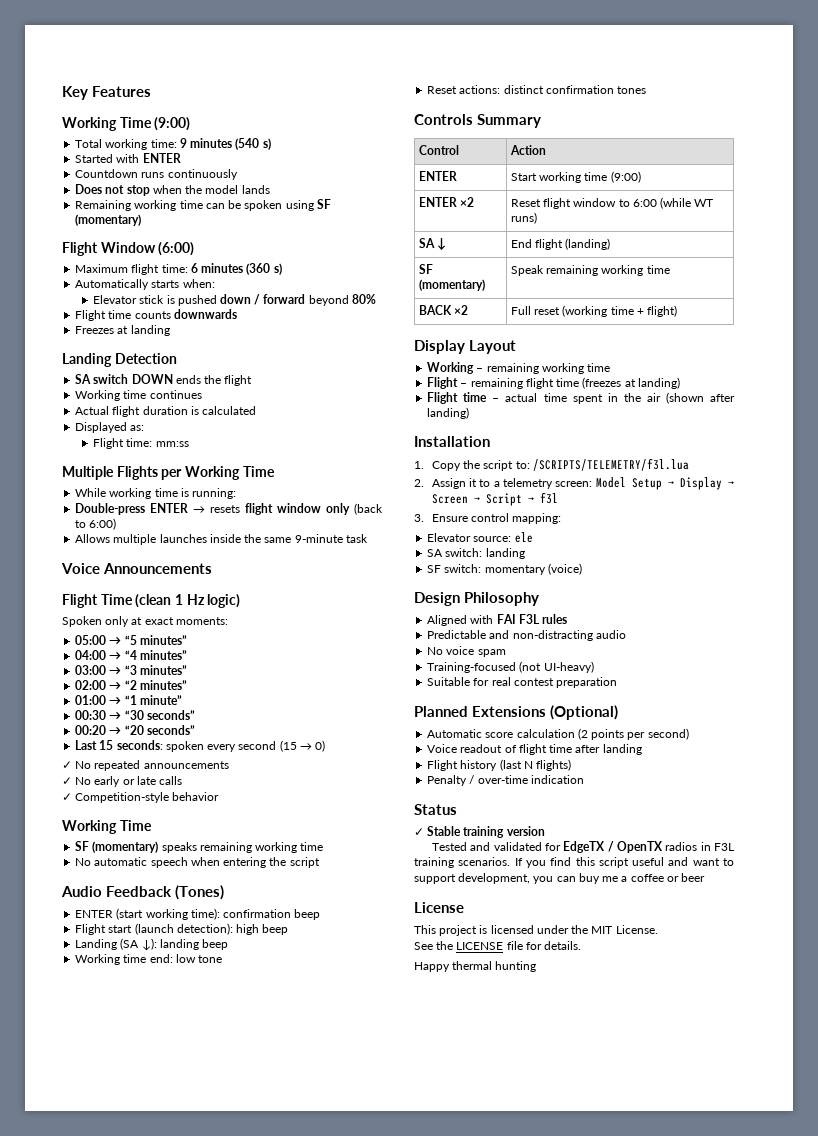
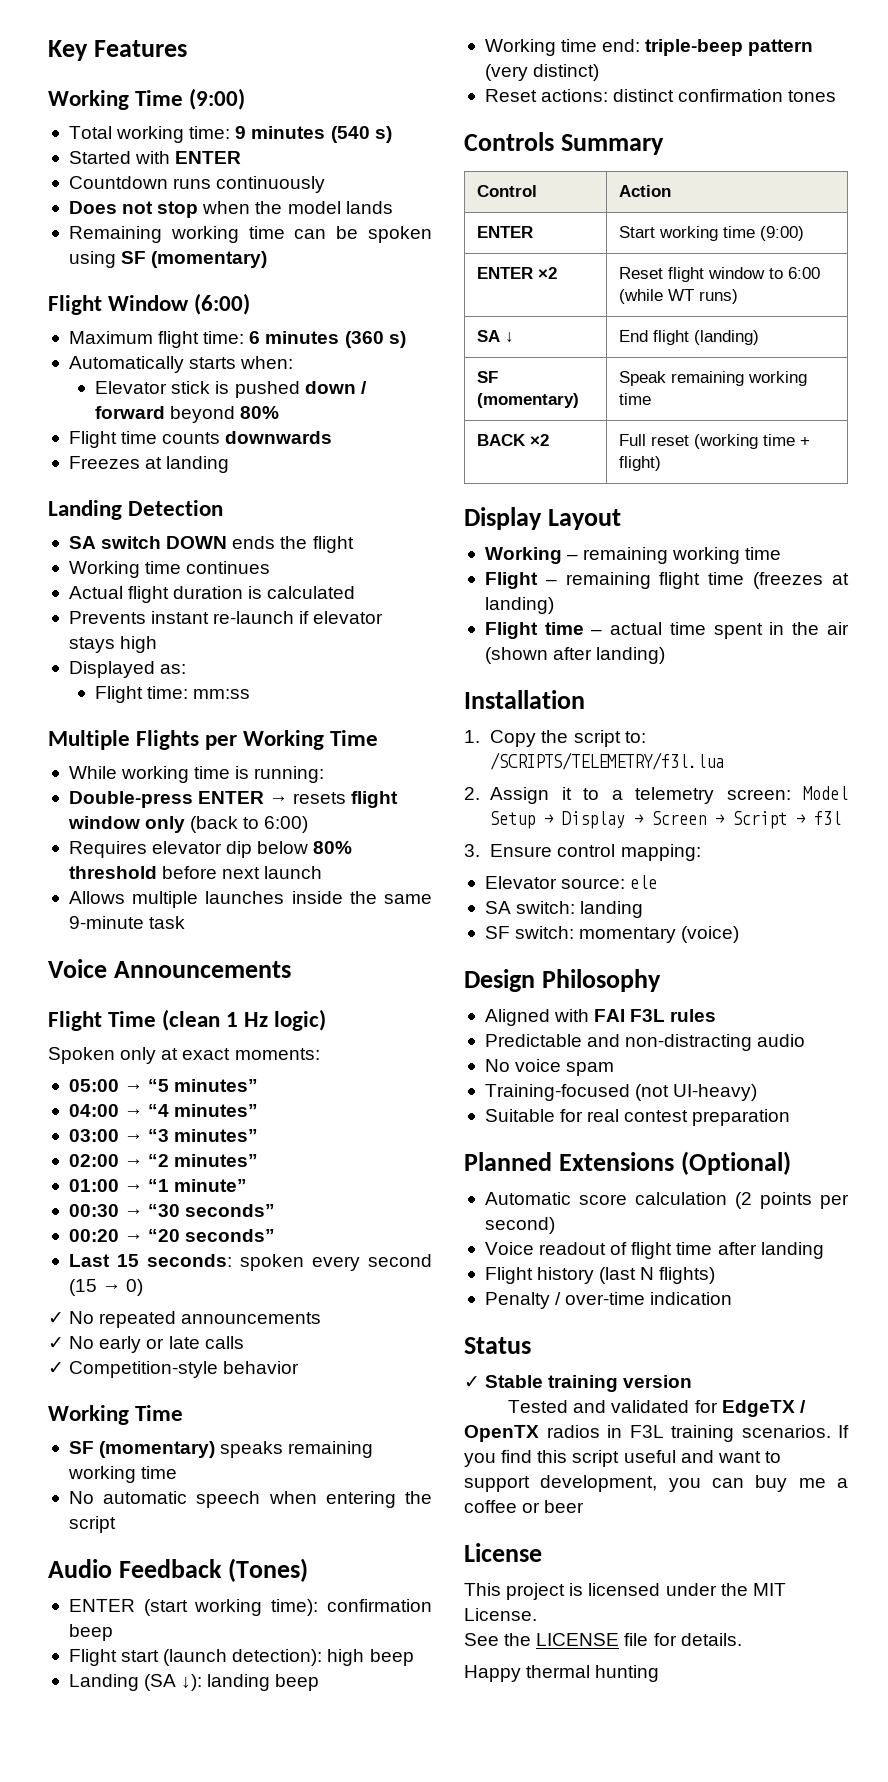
+ Prevents instant re-launch if elevator stays high
+ Requires elevator dip below 80% threshold before next launch
- Working time end: low tone
+ Working time end: triple-beep pattern (very distinct)

